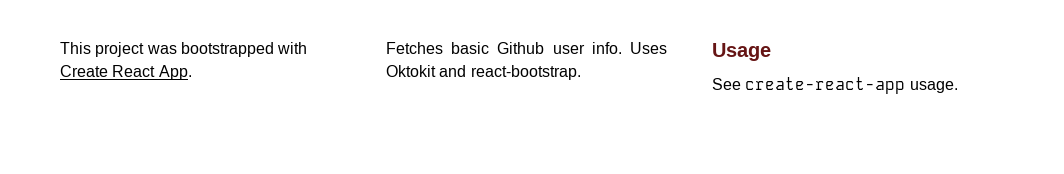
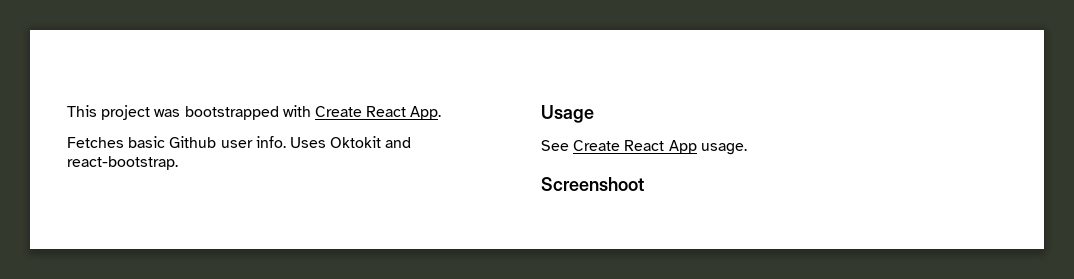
- See create-react-app usage.
+ See Create React App usage.
+ Screenshoot

